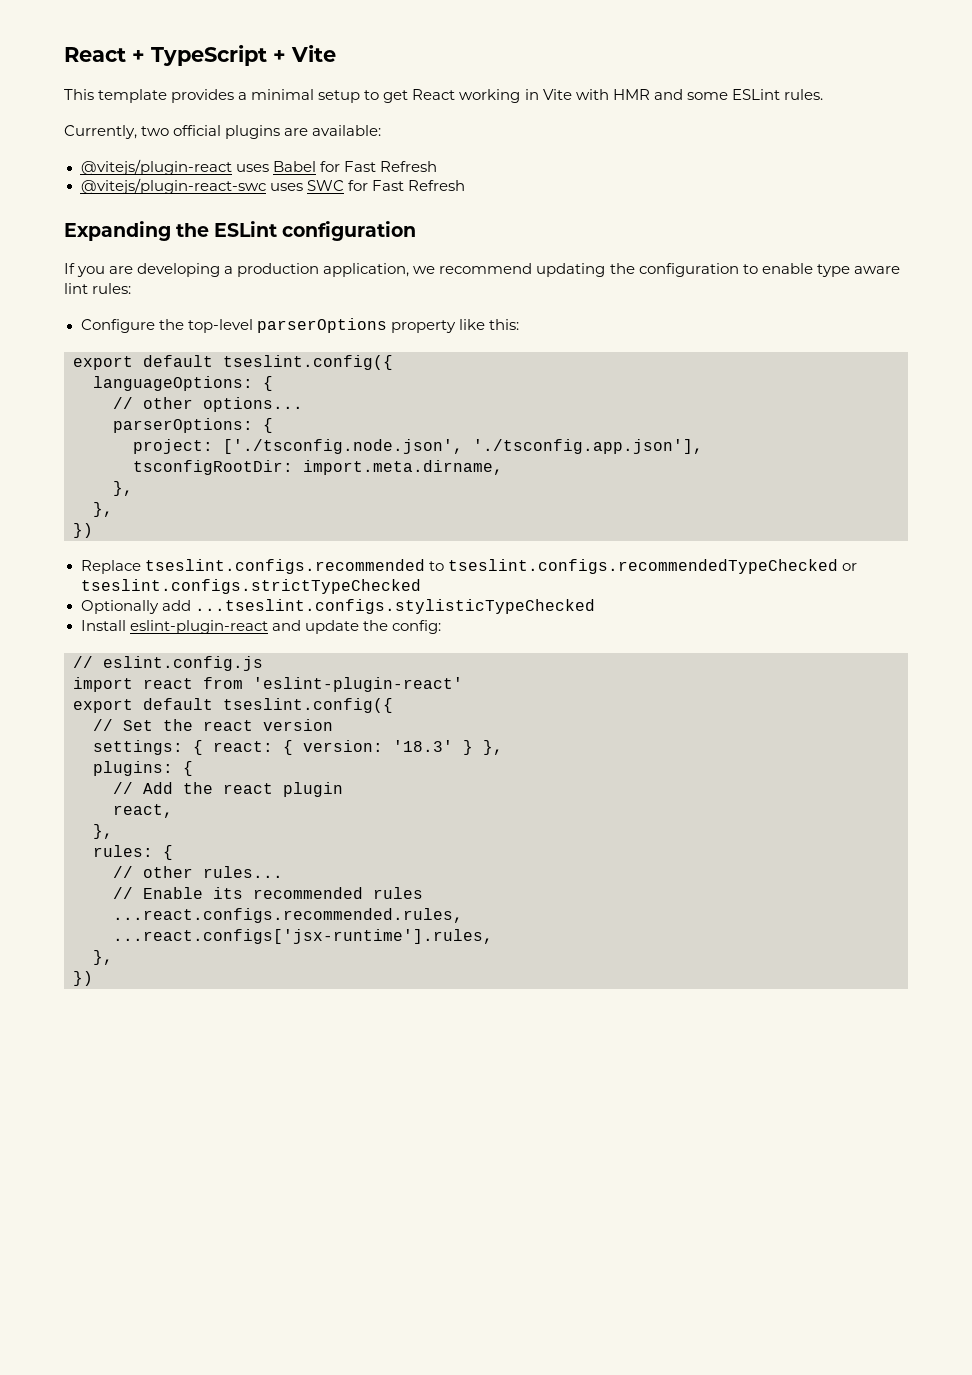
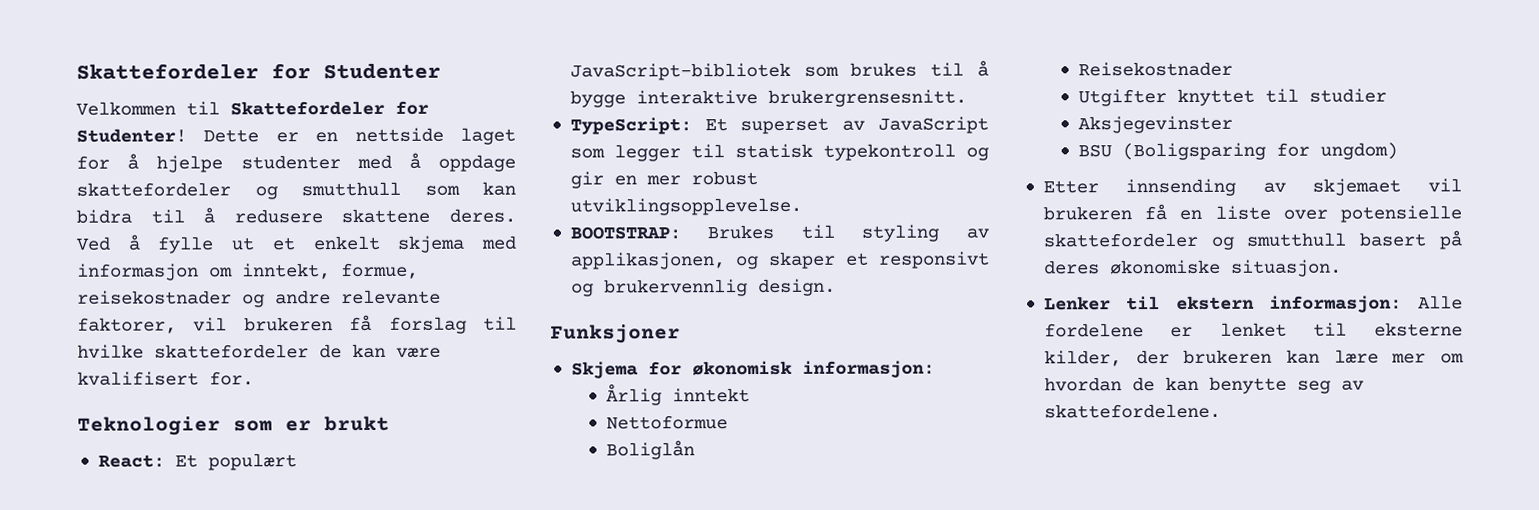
- React + TypeScript + Vite
- This template provides a minimal setup to get React working in Vite with HMR and some ESLint rules.
- Currently, two official plugins are available:
- @vitejs/plugin-react uses Babel for Fast Refresh
- @vitejs/plugin-react-swc uses SWC for Fast Refresh
- Expanding the ESLint configuration
- If you are developing a production application, we recommend updating the configuration to enable type aware lint rules:
- Configure the top-level parserOptions property like this:
- export default tseslint.config({
- languageOptions: {
- // other options...
- parserOptions: {
- project: ['./tsconfig.node.json', './tsconfig.app.json'],
- tsconfigRootDir: import.meta.dirname,
- },
- },
- })
- Replace tseslint.configs.recommended to tseslint.configs.recommendedTypeChecked or tseslint.configs.strictTypeChecked
- Optionally add ...tseslint.configs.stylisticTypeChecked
- Install eslint-plugin-react and update the config:
- // eslint.config.js
- import react from 'eslint-plugin-react'
- export default tseslint.config({
- // Set the react version
- settings: { react: { version: '18.3' } },
- plugins: {
- // Add the react plugin
- react,
- },
- rules: {
- // other rules...
- // Enable its recommended rules
- ...react.configs.recommended.rules,
- ...react.configs['jsx-runtime'].rules,
- },
- })
+ Skattefordeler for Studenter
+ Velkommen til Skattefordeler for Studenter! Dette er en nettside laget for å hjelpe studenter med å oppdage skattefordeler og smutthull som kan bidra til å redusere skattene deres. Ved å fylle ut et enkelt skjema med informasjon om inntekt, formue, reisekostnader og andre relevante faktorer, vil brukeren få forslag til hvilke skattefordeler de kan være kvalifisert for.
+ Teknologier som er brukt
+ React: Et populært JavaScript-bibliotek som brukes til å bygge interaktive brukergrensesnitt.
+ TypeScript: Et superset av JavaScript som legger til statisk typekontroll og gir en mer robust utviklingsopplevelse.
+ BOOTSTRAP: Brukes til styling av applikasjonen, og skaper et responsivt og brukervennlig design.
+ Funksjoner
+ Skjema for økonomisk informasjon:
+ Årlig inntekt
+ Nettoformue
+ Boliglån
+ Reisekostnader
+ Utgifter knyttet til studier
+ Aksjegevinster
+ BSU (Boligsparing for ungdom)
+ Etter innsending av skjemaet vil brukeren få en liste over potensielle skattefordeler og smutthull basert på deres økonomiske situasjon.
+ Lenker til ekstern informasjon: Alle fordelene er lenket til eksterne kilder, der brukeren kan lære mer om hvordan de kan benytte seg av skattefordelene.

